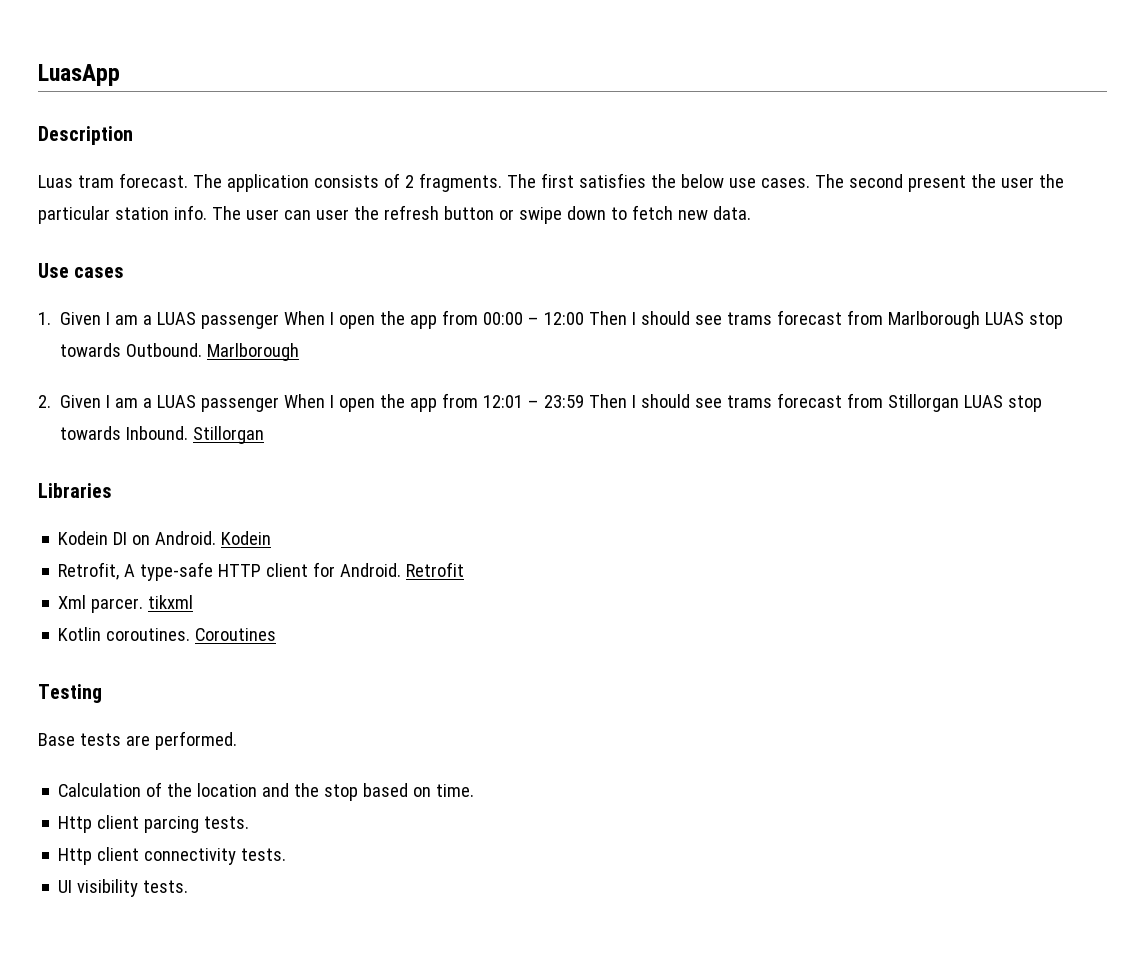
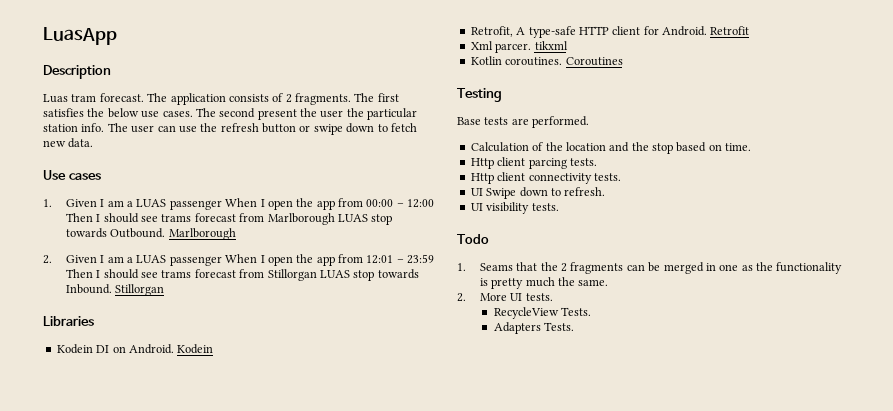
- The user can user the refresh button or swipe down to fetch new data.
+ The user can use the refresh button or swipe down to fetch new data.
+ UI Swipe down to refresh.
  UI visibility tests.
+ Todo
+ 1. Seams that the 2 fragments can be merged in one as the functionality is pretty much the same.
+ 2. More UI tests.
+ RecycleView Tests.
+ Adapters Tests.

